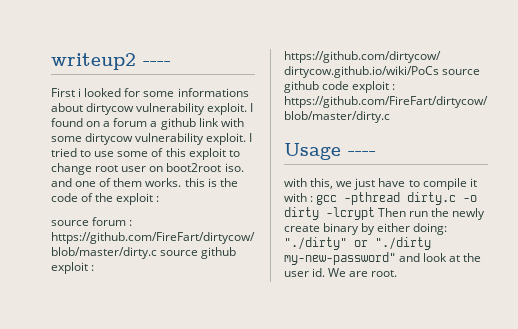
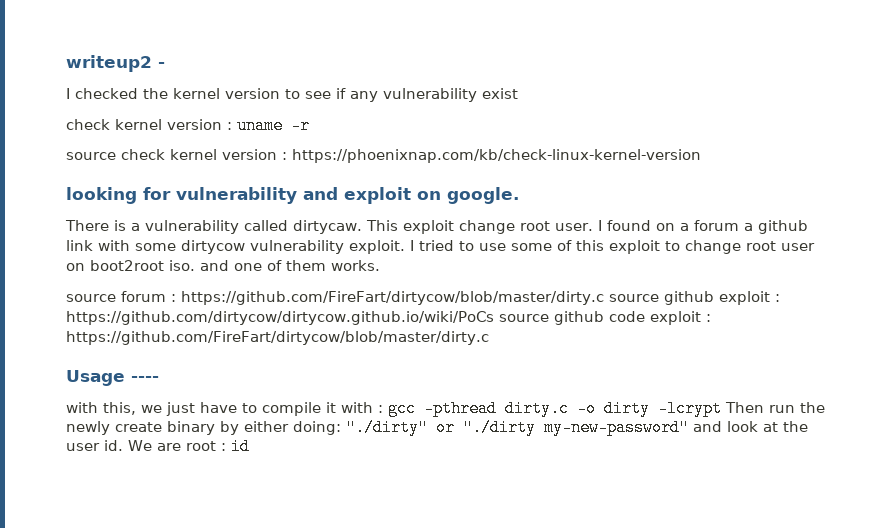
- writeup2 ----
- First i looked for some informations about dirtycow vulnerability exploit.
+ writeup2 -
+ I checked the kernel version to see if any vulnerability exist
+ check kernel version : uname –r
+ source check kernel version : https://phoenixnap.com/kb/check-linux-kernel-version
+ looking for vulnerability and exploit on google.
+ There is a vulnerability called dirtycaw. This exploit change root user.
- I tried to use some of this exploit to change root user on boot2root iso. and one of them works. this is the code of the exploit :
+ I tried to use some of this exploit to change root user on boot2root iso. and one of them works.
- We are root.
+ We are root : id

